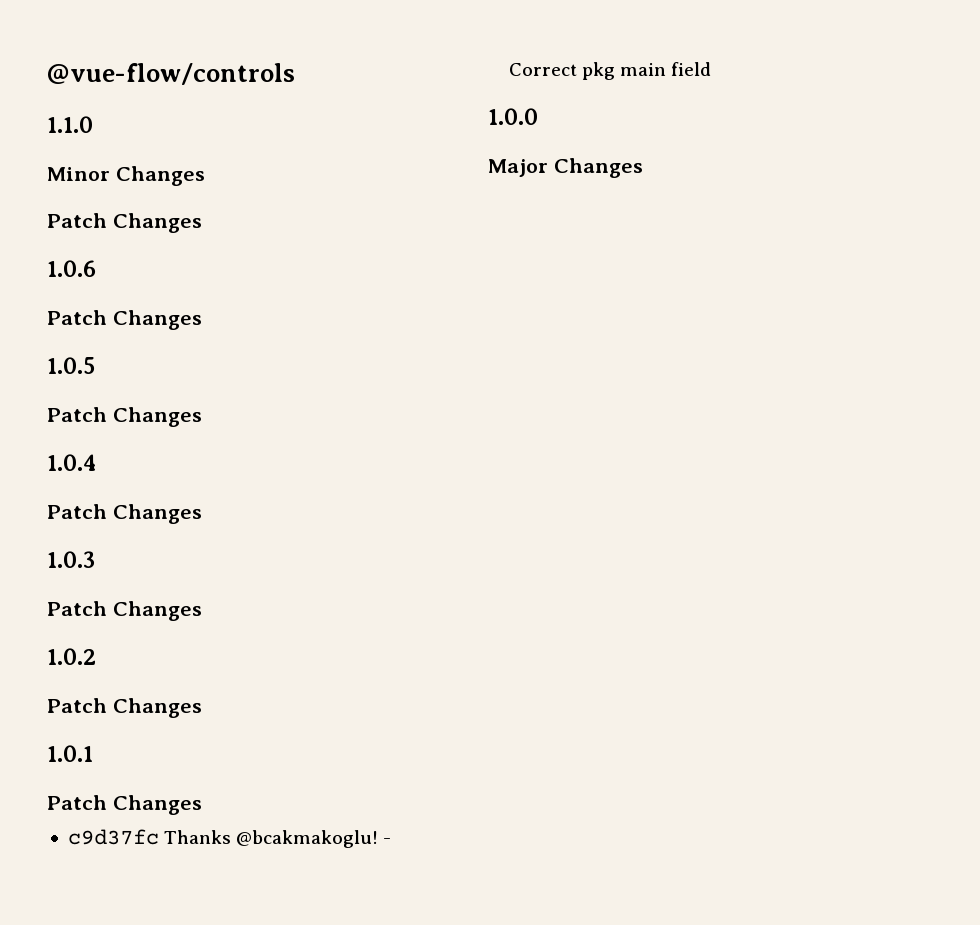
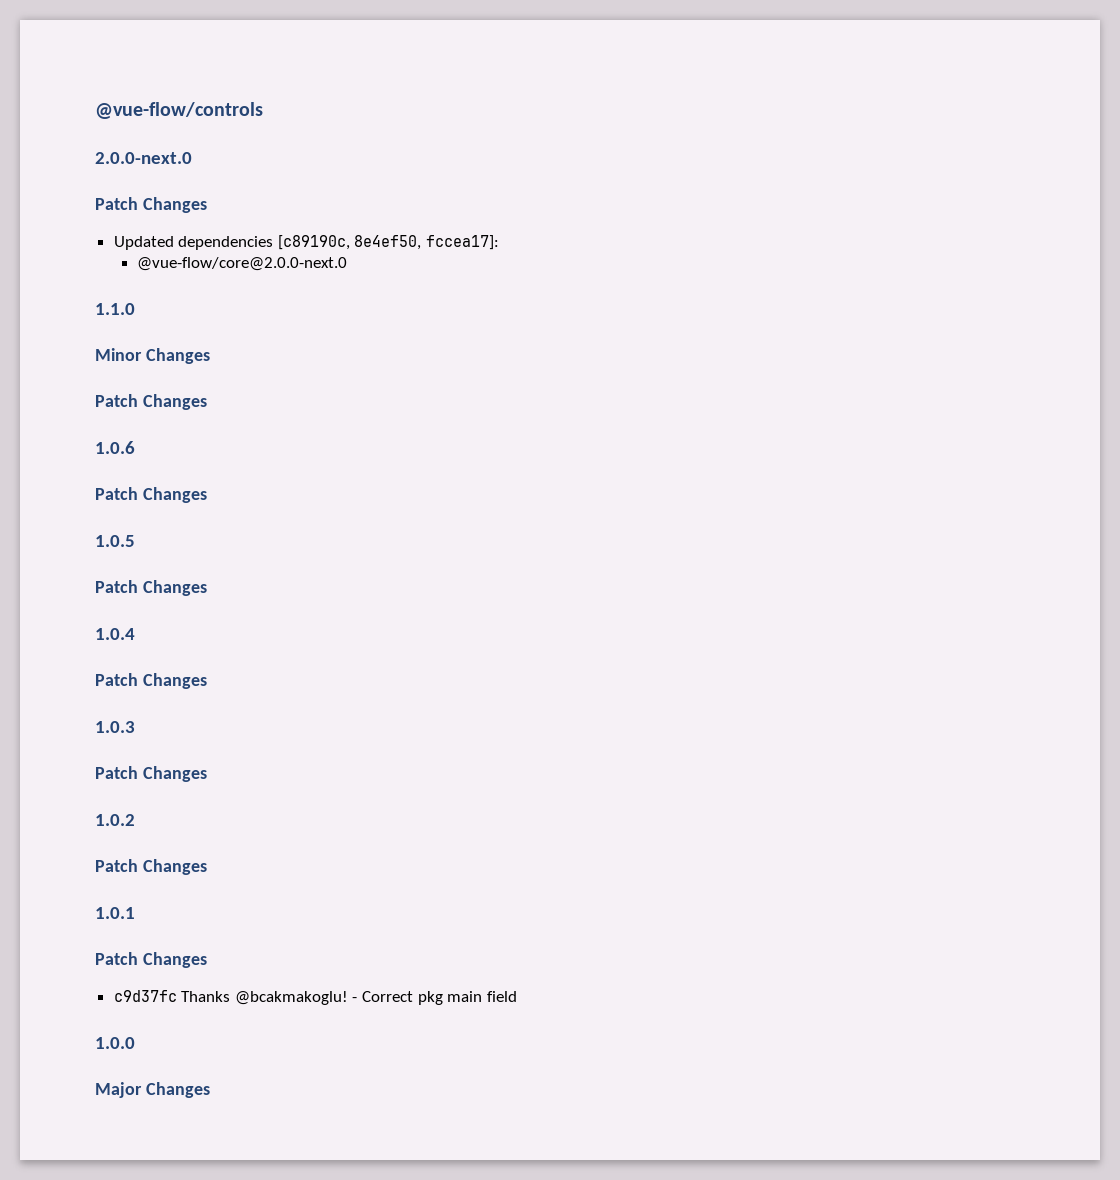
+ 2.0.0-next.0
+ Patch Changes
+ Updated dependencies [c89190c, 8e4ef50, fccea17]:
+ @vue-flow/core@2.0.0-next.0

